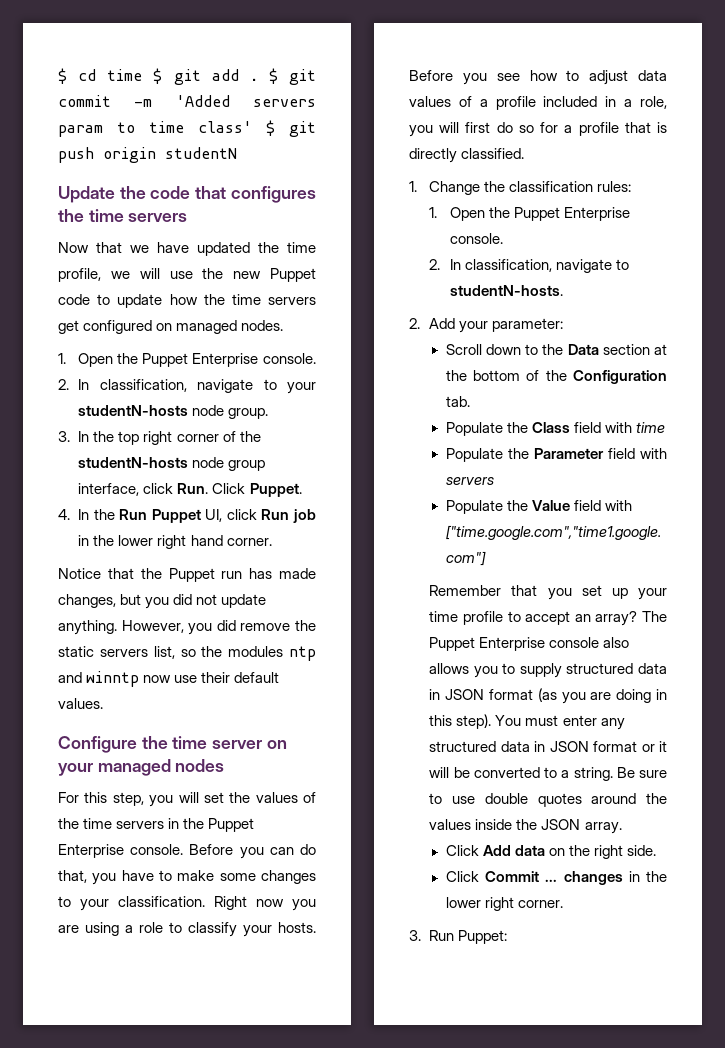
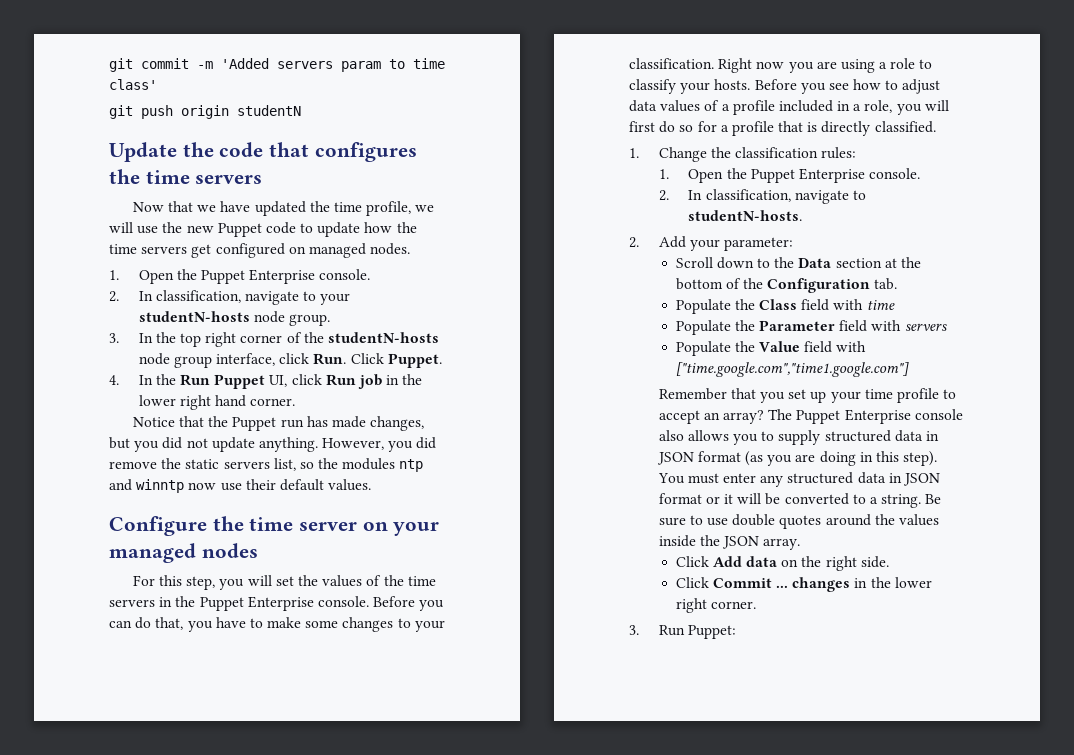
- $ cd time $ git add . $ git commit -m 'Added servers param to time class' $ git push origin studentN
+ git commit -m 'Added servers param to time class'
+ git push origin studentN

